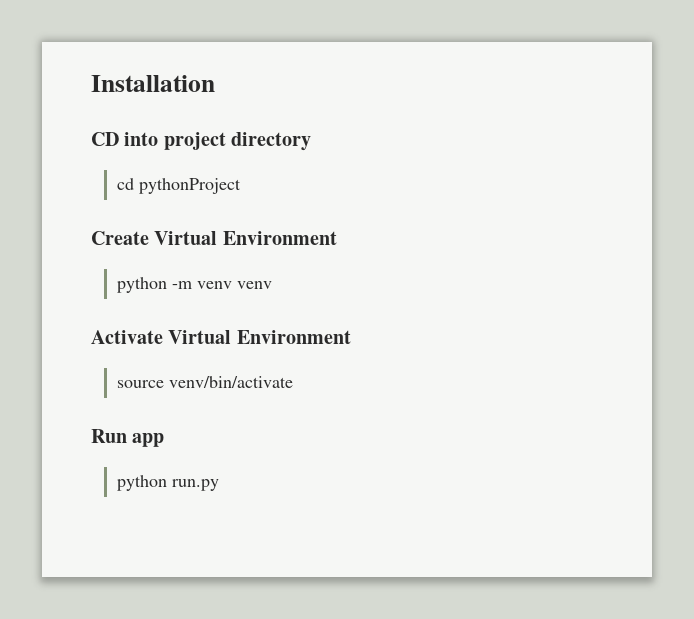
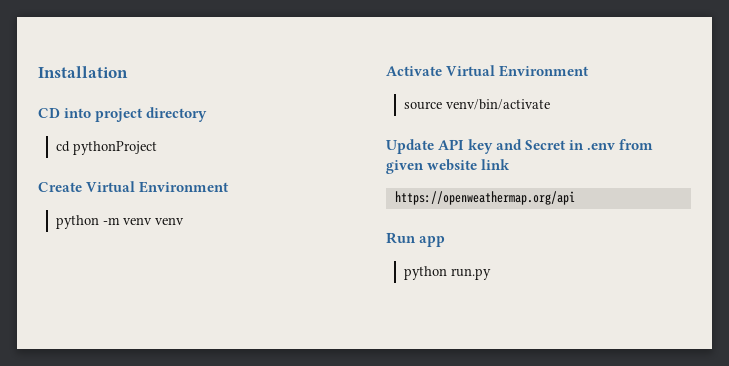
+ Update API key and Secret in .env from given website link
+ https://openweathermap.org/api

